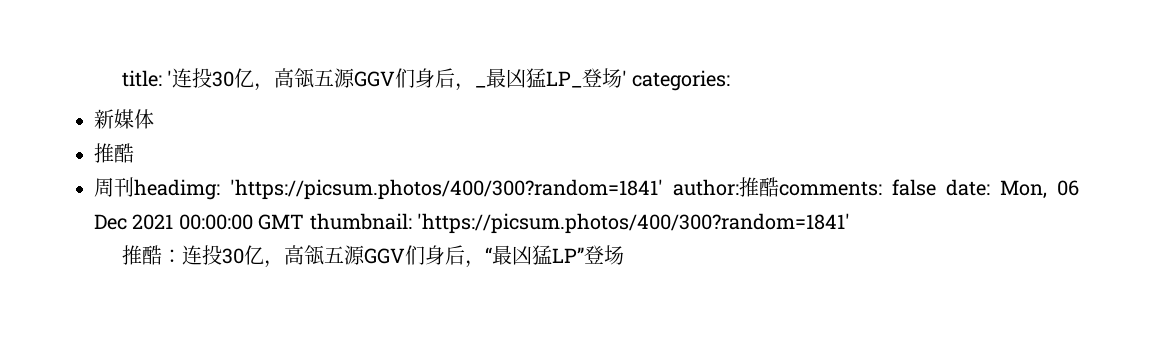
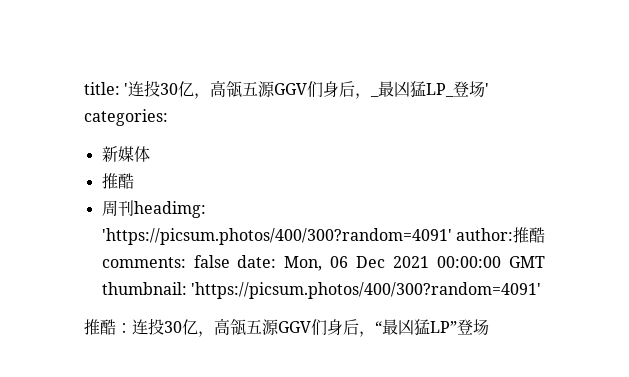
- 周刊headimg: 'https://picsum.photos/400/300?random=1841' author:推酷comments: false date: Mon, 06 Dec 2021 00:00:00 GMT thumbnail: 'https://picsum.photos/400/300?random=1841'
+ 周刊headimg: 'https://picsum.photos/400/300?random=4091' author:推酷comments: false date: Mon, 06 Dec 2021 00:00:00 GMT thumbnail: 'https://picsum.photos/400/300?random=4091'

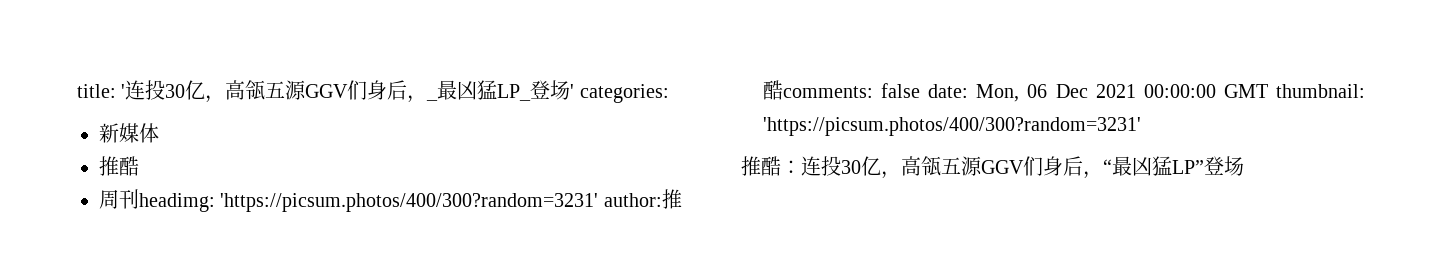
- 周刊headimg: 'https://picsum.photos/400/300?random=4091' author:推酷comments: false date: Mon, 06 Dec 2021 00:00:00 GMT thumbnail: 'https://picsum.photos/400/300?random=4091'
+ 周刊headimg: 'https://picsum.photos/400/300?random=3231' author:推酷comments: false date: Mon, 06 Dec 2021 00:00:00 GMT thumbnail: 'https://picsum.photos/400/300?random=3231'

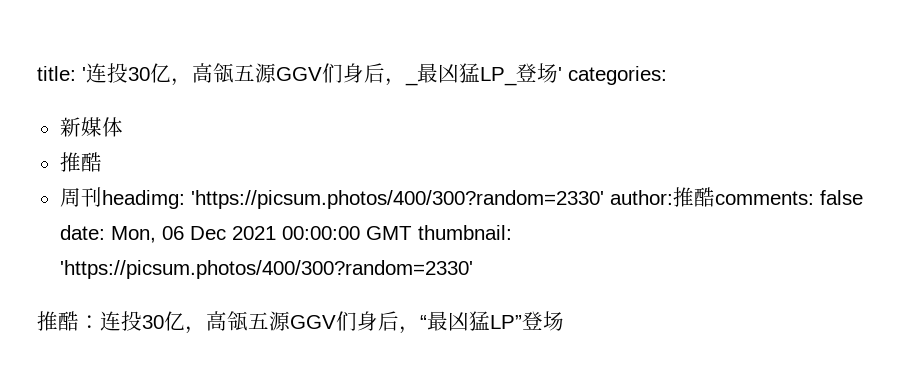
- 周刊headimg: 'https://picsum.photos/400/300?random=3231' author:推酷comments: false date: Mon, 06 Dec 2021 00:00:00 GMT thumbnail: 'https://picsum.photos/400/300?random=3231'
+ 周刊headimg: 'https://picsum.photos/400/300?random=2330' author:推酷comments: false date: Mon, 06 Dec 2021 00:00:00 GMT thumbnail: 'https://picsum.photos/400/300?random=2330'

